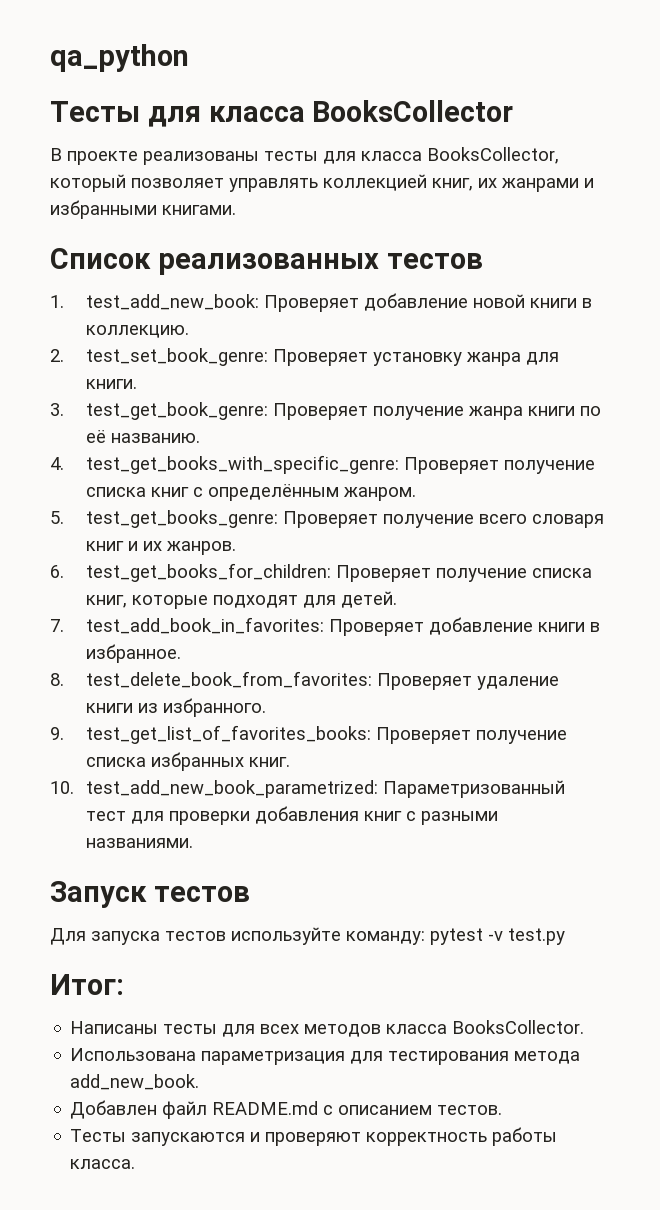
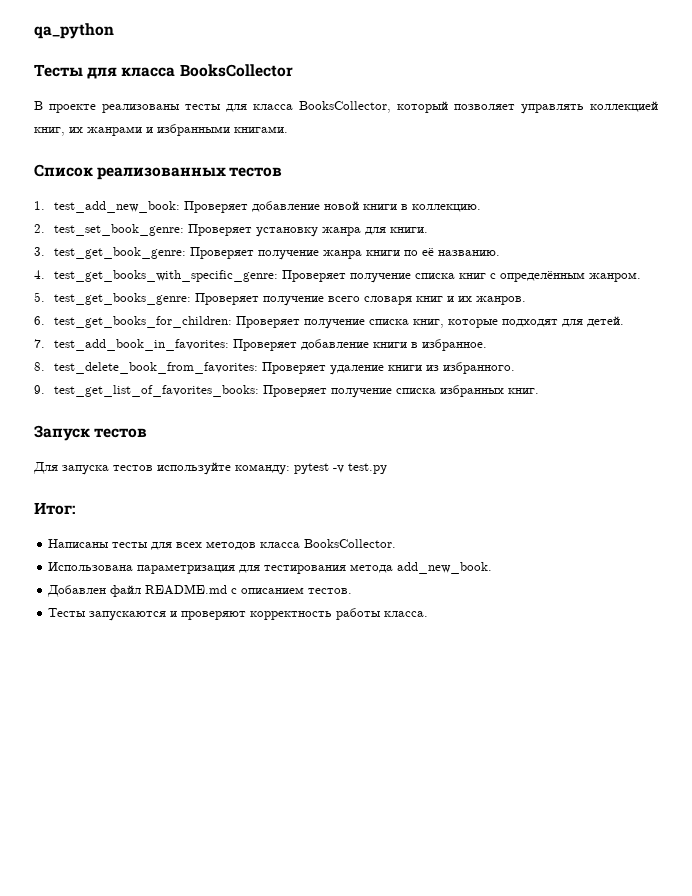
- 10. test_add_new_book_parametrized: Параметризованный тест для проверки добавления книг с разными названиями.

